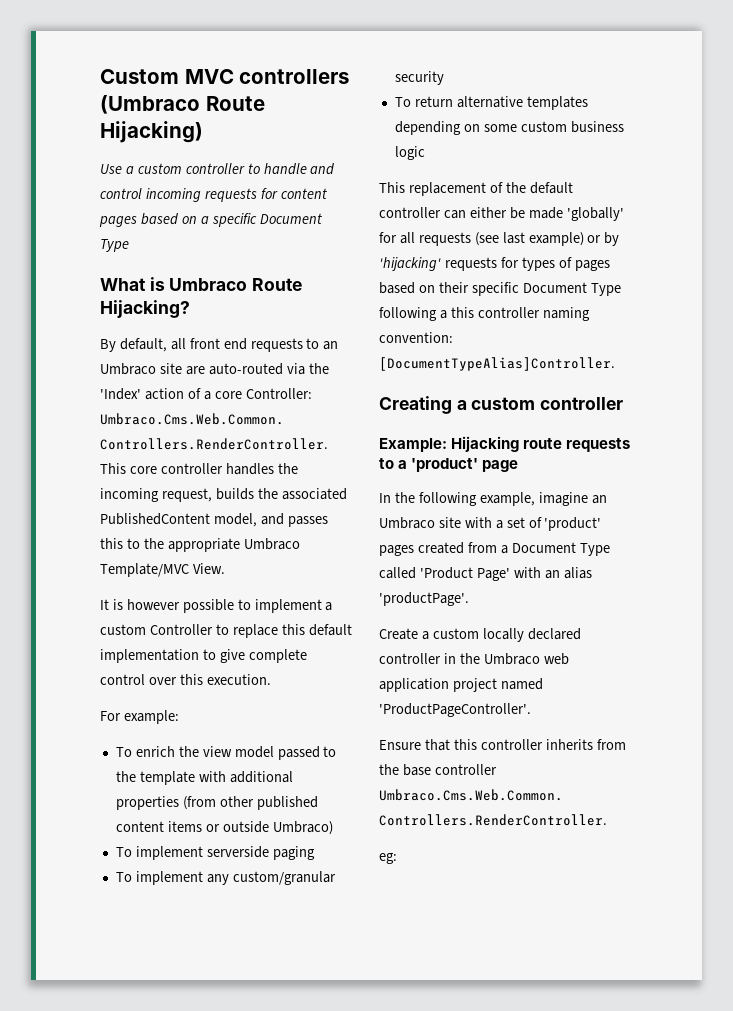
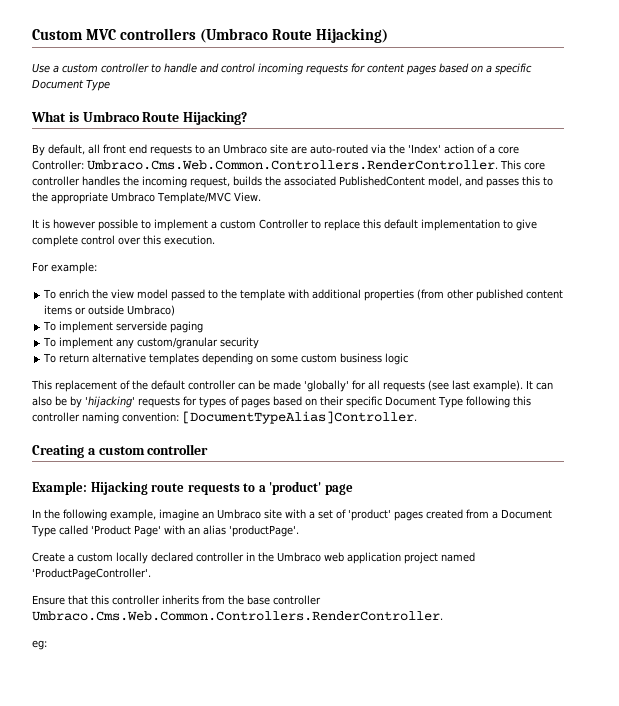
- This replacement of the default controller can either be made 'globally' for all requests (see last example) or by 'hijacking' requests for types of pages based on their specific Document Type following a this controller naming convention: [DocumentTypeAlias]Controller.
+ This replacement of the default controller can be made 'globally' for all requests (see last example). It can also be by 'hijacking' requests for types of pages based on their specific Document Type following this controller naming convention: [DocumentTypeAlias]Controller.

